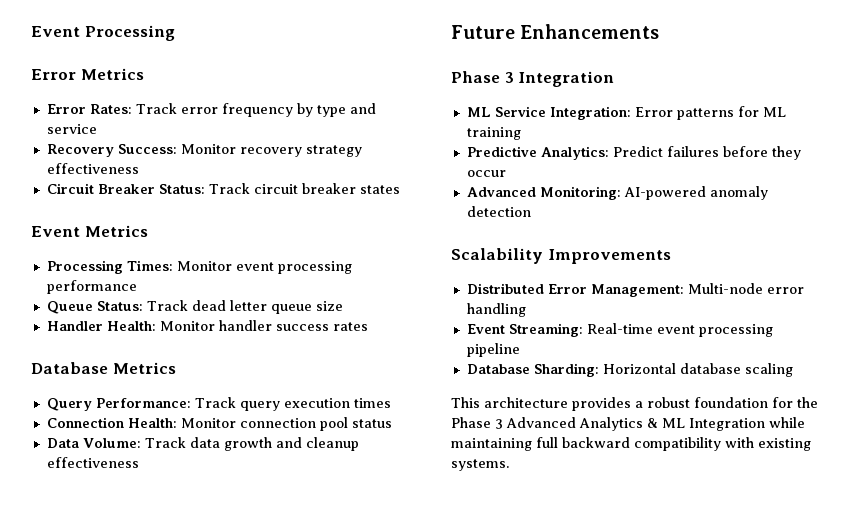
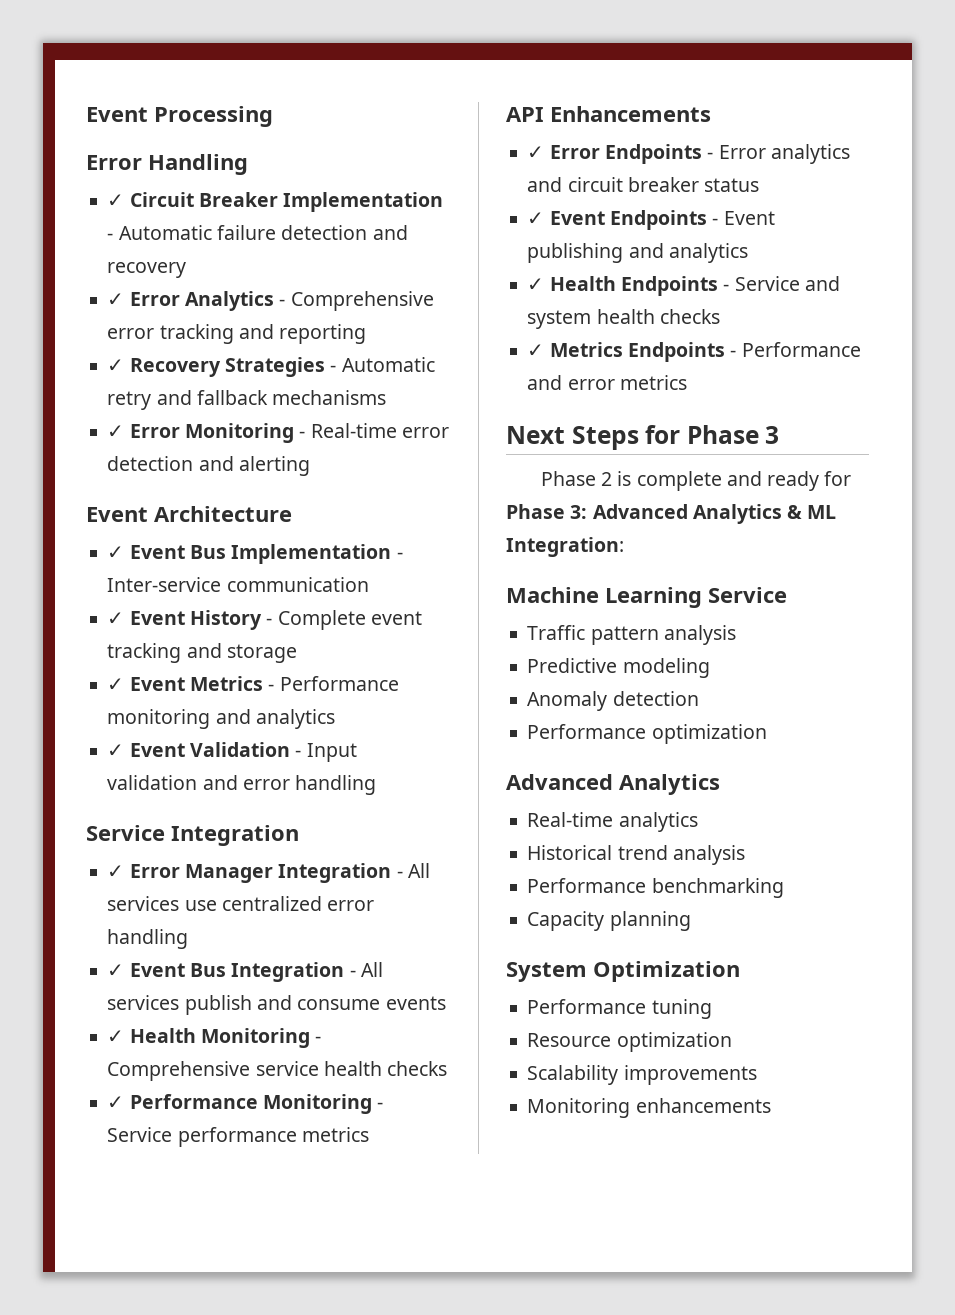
- Error Metrics
- Error Rates: Track error frequency by type and service
- Recovery Success: Monitor recovery strategy effectiveness
- Circuit Breaker Status: Track circuit breaker states
- Event Metrics
- Processing Times: Monitor event processing performance
- Queue Status: Track dead letter queue size
- Handler Health: Monitor handler success rates
- Database Metrics
- Query Performance: Track query execution times
- Connection Health: Monitor connection pool status
- Data Volume: Track data growth and cleanup effectiveness
- Future Enhancements
- Phase 3 Integration
- ML Service Integration: Error patterns for ML training
- Predictive Analytics: Predict failures before they occur
- Advanced Monitoring: AI-powered anomaly detection
- Scalability Improvements
- Distributed Error Management: Multi-node error handling
- Event Streaming: Real-time event processing pipeline
- Database Sharding: Horizontal database scaling
- This architecture provides a robust foundation for the Phase 3 Advanced Analytics & ML Integration while maintaining full backward compatibility with existing systems.
+ Error Handling
+ ✓ Circuit Breaker Implementation - Automatic failure detection and recovery
+ ✓ Error Analytics - Comprehensive error tracking and reporting
+ ✓ Recovery Strategies - Automatic retry and fallback mechanisms
+ ✓ Error Monitoring - Real-time error detection and alerting
+ Event Architecture
+ ✓ Event Bus Implementation - Inter-service communication
+ ✓ Event History - Complete event tracking and storage
+ ✓ Event Metrics - Performance monitoring and analytics
+ ✓ Event Validation - Input validation and error handling
+ Service Integration
+ ✓ Error Manager Integration - All services use centralized error handling
+ ✓ Event Bus Integration - All services publish and consume events
+ ✓ Health Monitoring - Comprehensive service health checks
+ ✓ Performance Monitoring - Service performance metrics
+ API Enhancements
+ ✓ Error Endpoints - Error analytics and circuit breaker status
+ ✓ Event Endpoints - Event publishing and analytics
+ ✓ Health Endpoints - Service and system health checks
+ ✓ Metrics Endpoints - Performance and error metrics
+ Next Steps for Phase 3
+ Phase 2 is complete and ready for Phase 3: Advanced Analytics & ML Integration:
+ Machine Learning Service
+ Traffic pattern analysis
+ Predictive modeling
+ Anomaly detection
+ Performance optimization
+ Advanced Analytics
+ Real-time analytics
+ Historical trend analysis
+ Performance benchmarking
+ Capacity planning
+ System Optimization
+ Performance tuning
+ Resource optimization
+ Scalability improvements
+ Monitoring enhancements

